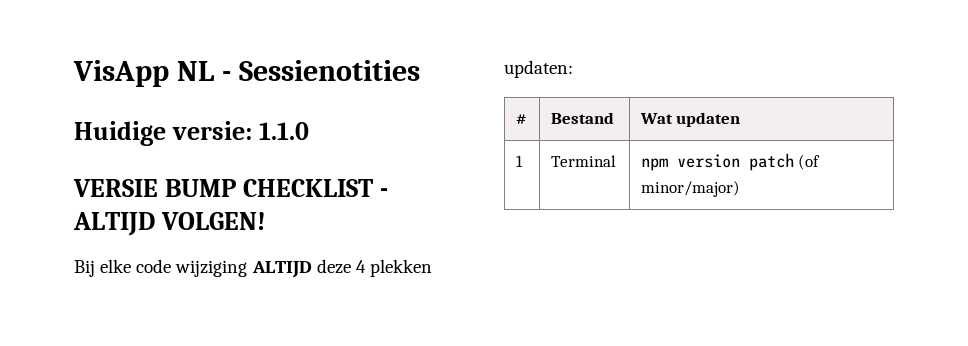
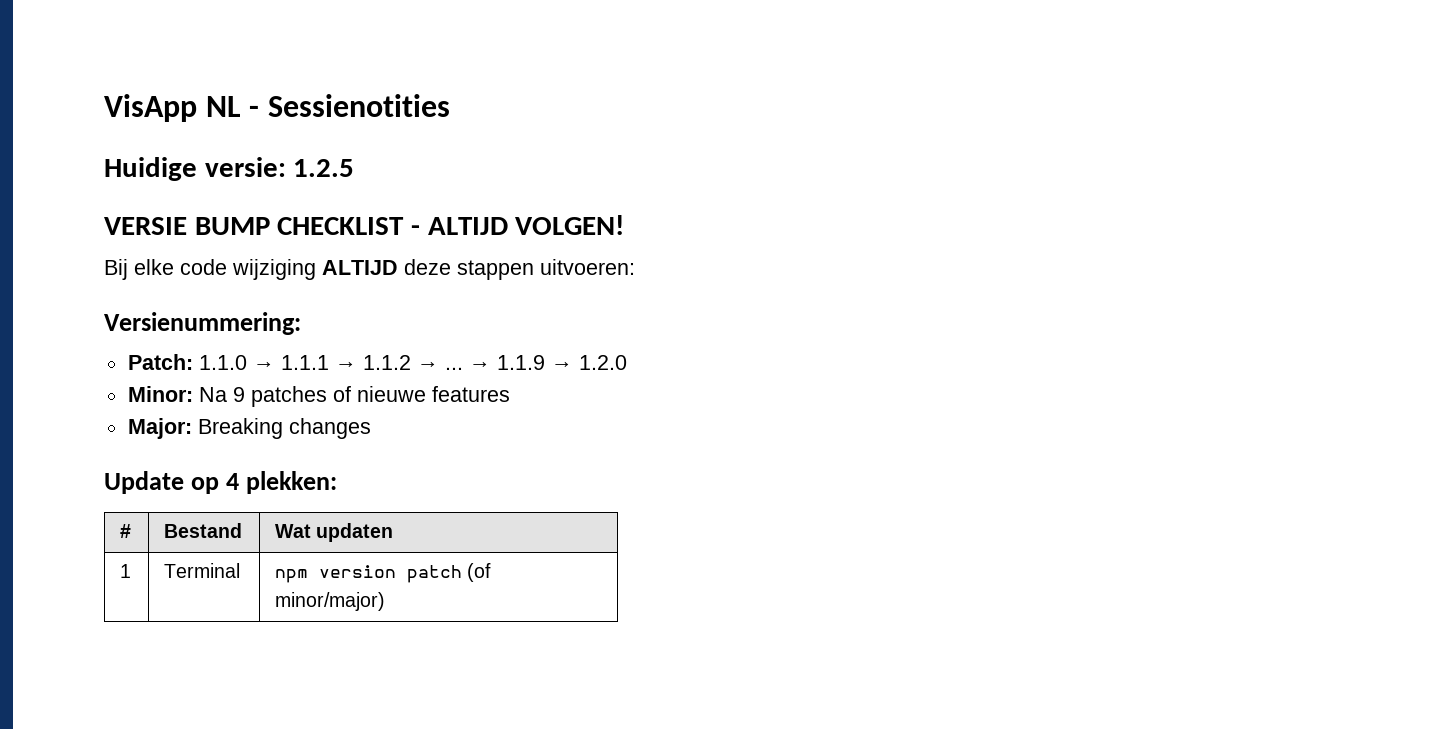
- Huidige versie: 1.1.0
+ Huidige versie: 1.2.5
- Bij elke code wijziging ALTIJD deze 4 plekken updaten:
+ Bij elke code wijziging ALTIJD deze stappen uitvoeren:
+ Versienummering:
+ Patch: 1.1.0 → 1.1.1 → 1.1.2 → ... → 1.1.9 → 1.2.0
+ Minor: Na 9 patches of nieuwe features
+ Major: Breaking changes
+ Update op 4 plekken:

